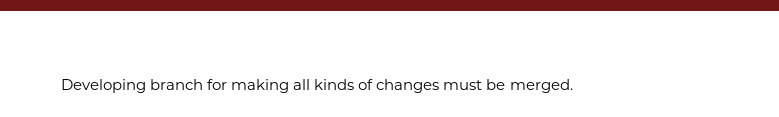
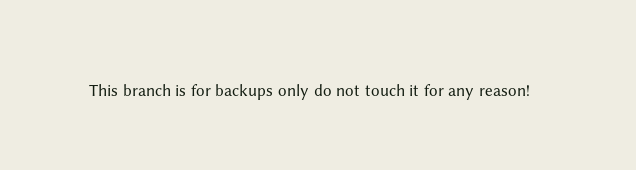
- Developing branch for making all kinds of changes must be merged.
+ This branch is for backups only do not touch it for any reason!

